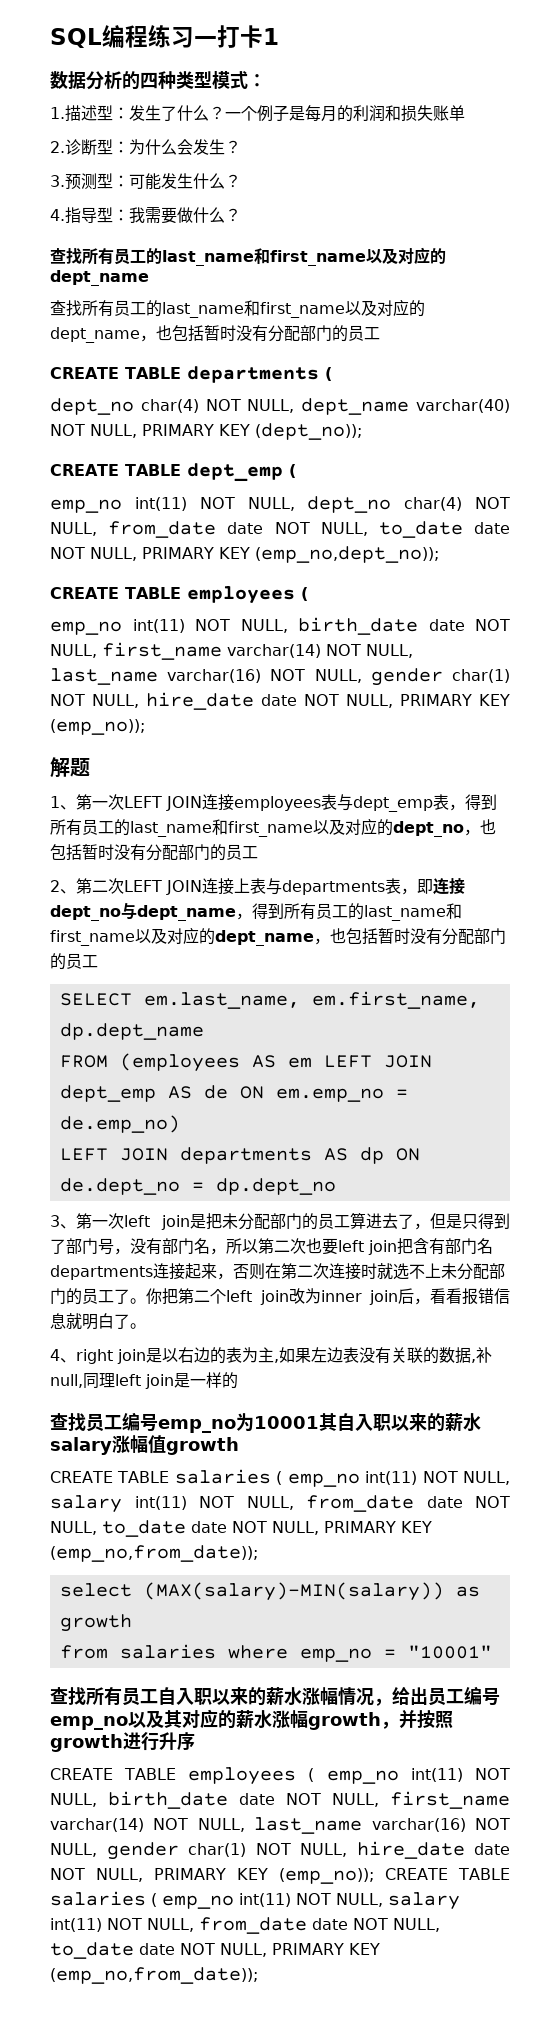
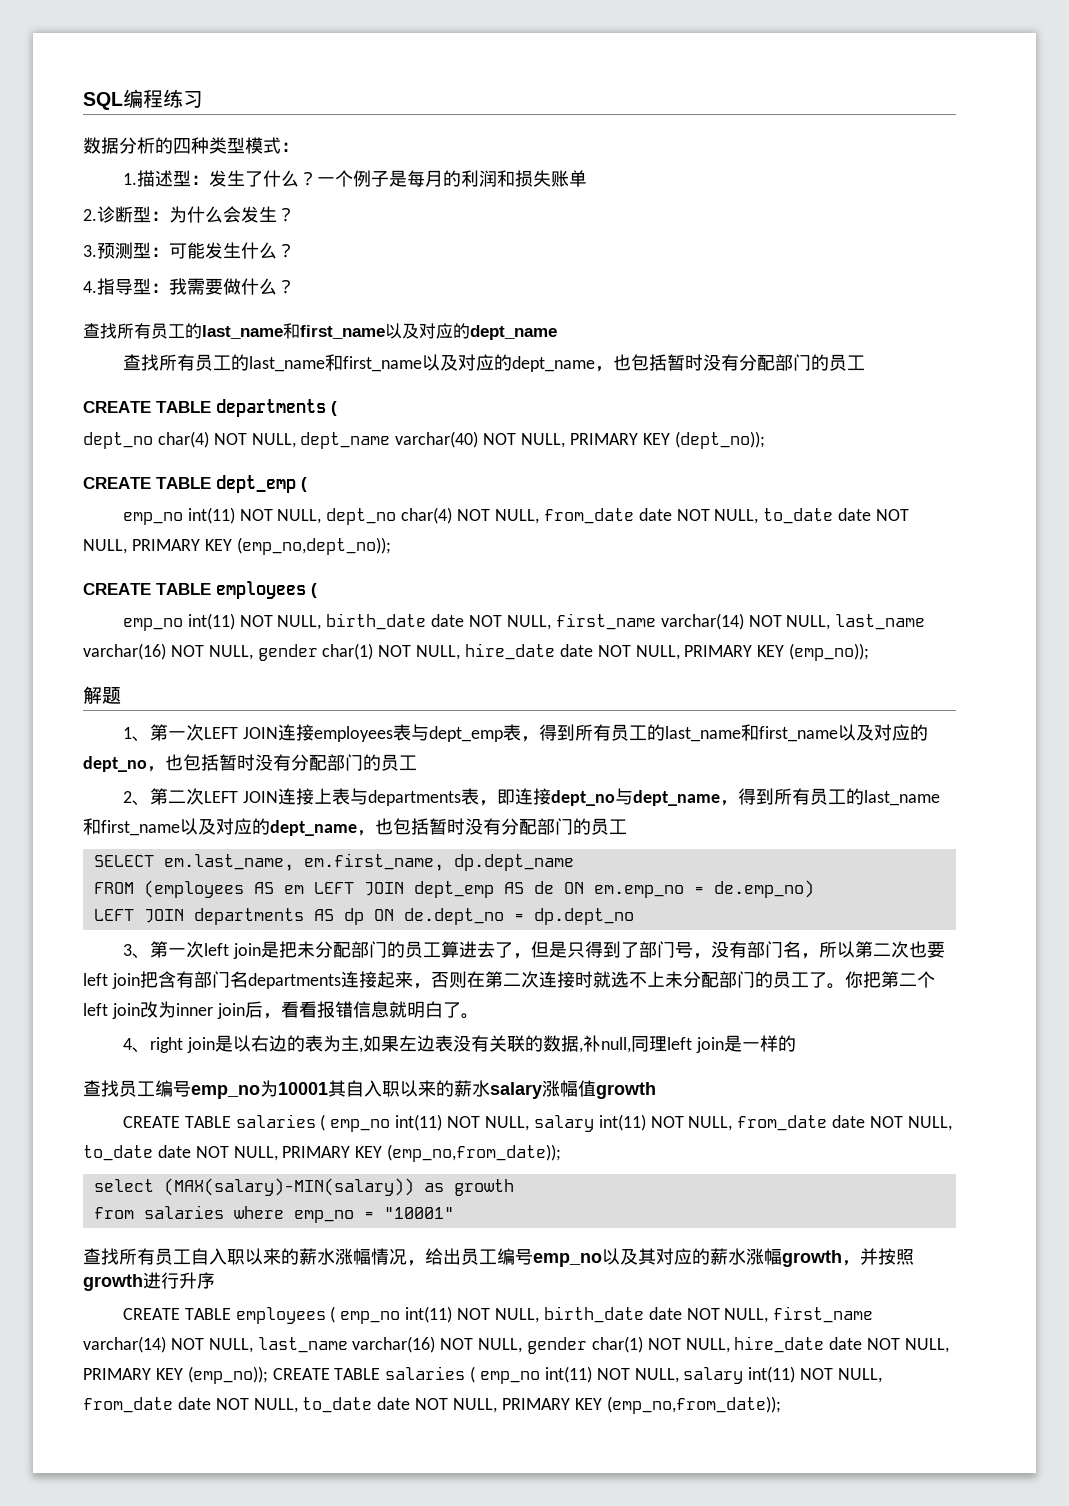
- SQL编程练习—打卡1
+ SQL编程练习

